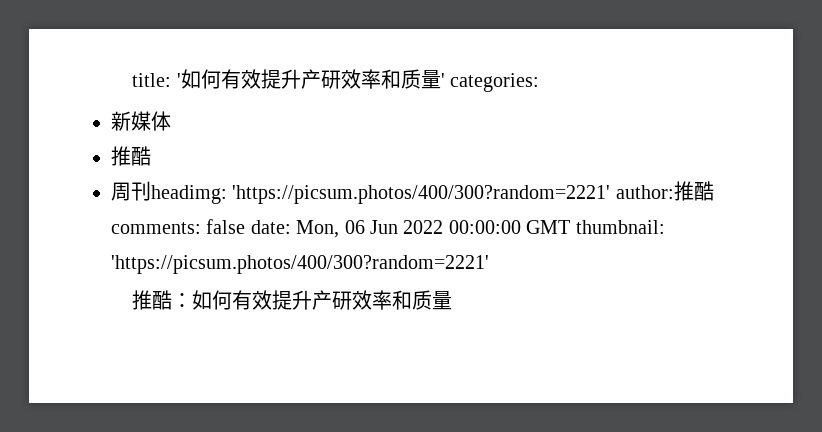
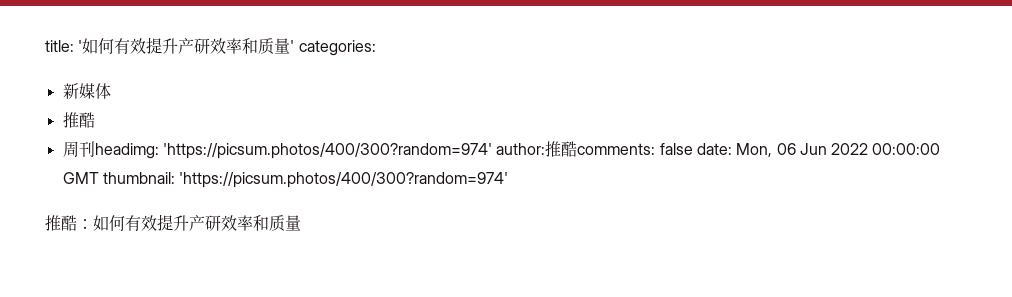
- 周刊headimg: 'https://picsum.photos/400/300?random=2221' author:推酷comments: false date: Mon, 06 Jun 2022 00:00:00 GMT thumbnail: 'https://picsum.photos/400/300?random=2221'
+ 周刊headimg: 'https://picsum.photos/400/300?random=974' author:推酷comments: false date: Mon, 06 Jun 2022 00:00:00 GMT thumbnail: 'https://picsum.photos/400/300?random=974'

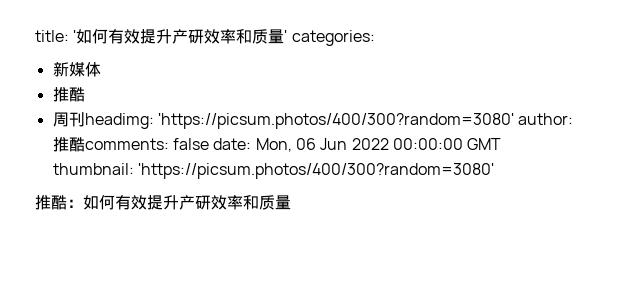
- 周刊headimg: 'https://picsum.photos/400/300?random=974' author:推酷comments: false date: Mon, 06 Jun 2022 00:00:00 GMT thumbnail: 'https://picsum.photos/400/300?random=974'
+ 周刊headimg: 'https://picsum.photos/400/300?random=3080' author:推酷comments: false date: Mon, 06 Jun 2022 00:00:00 GMT thumbnail: 'https://picsum.photos/400/300?random=3080'

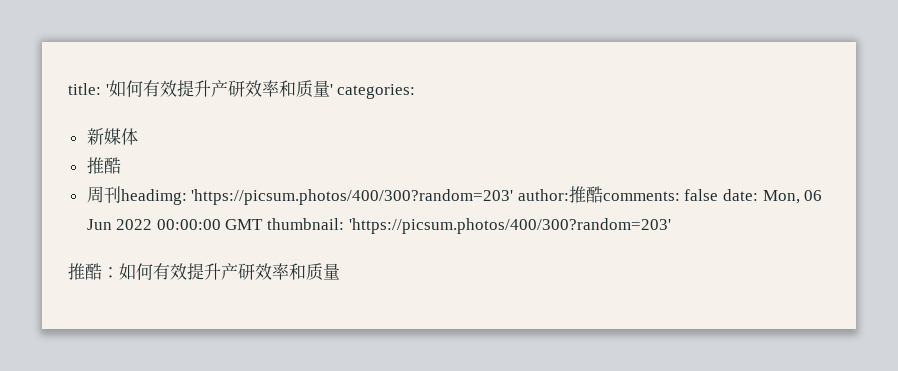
- 周刊headimg: 'https://picsum.photos/400/300?random=3080' author:推酷comments: false date: Mon, 06 Jun 2022 00:00:00 GMT thumbnail: 'https://picsum.photos/400/300?random=3080'
+ 周刊headimg: 'https://picsum.photos/400/300?random=203' author:推酷comments: false date: Mon, 06 Jun 2022 00:00:00 GMT thumbnail: 'https://picsum.photos/400/300?random=203'

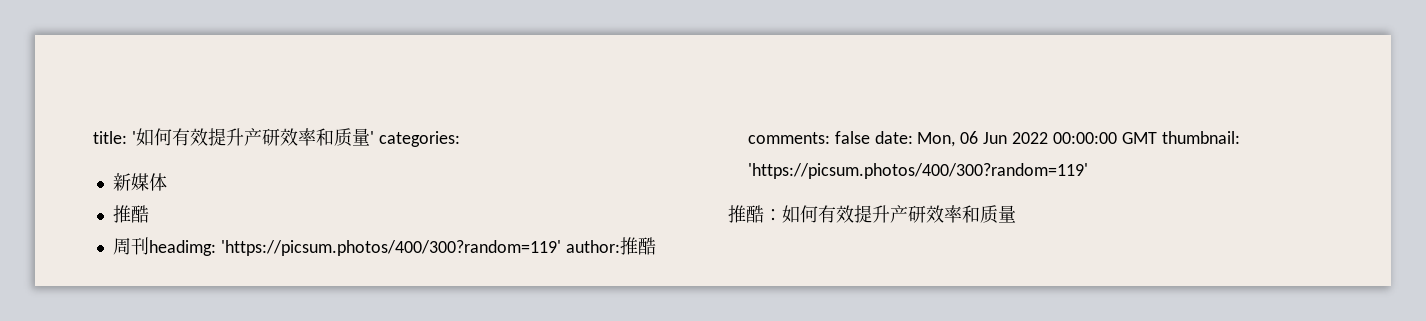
- 周刊headimg: 'https://picsum.photos/400/300?random=203' author:推酷comments: false date: Mon, 06 Jun 2022 00:00:00 GMT thumbnail: 'https://picsum.photos/400/300?random=203'
+ 周刊headimg: 'https://picsum.photos/400/300?random=119' author:推酷comments: false date: Mon, 06 Jun 2022 00:00:00 GMT thumbnail: 'https://picsum.photos/400/300?random=119'

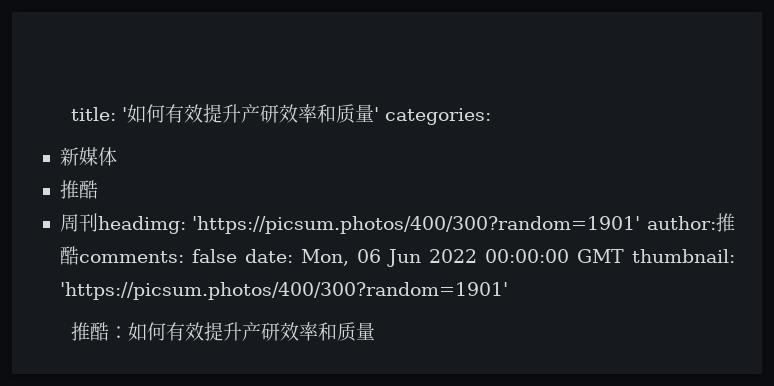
- 周刊headimg: 'https://picsum.photos/400/300?random=119' author:推酷comments: false date: Mon, 06 Jun 2022 00:00:00 GMT thumbnail: 'https://picsum.photos/400/300?random=119'
+ 周刊headimg: 'https://picsum.photos/400/300?random=1901' author:推酷comments: false date: Mon, 06 Jun 2022 00:00:00 GMT thumbnail: 'https://picsum.photos/400/300?random=1901'

